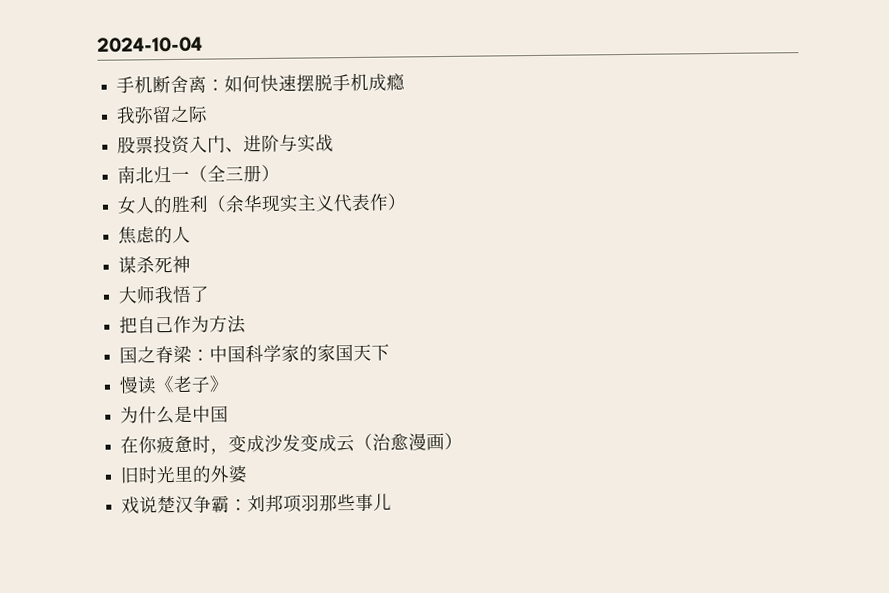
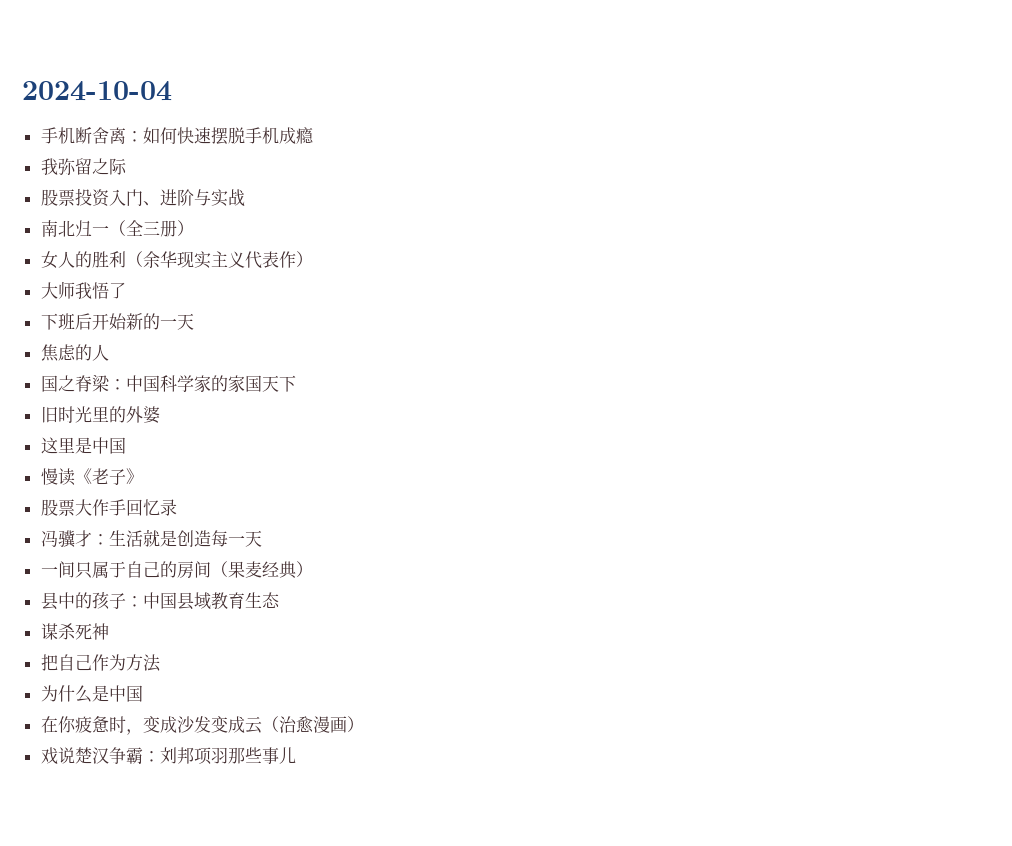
- 焦虑的人
- 谋杀死神
- 把自己作为方法
+ 下班后开始新的一天
+ 焦虑的人
+ 旧时光里的外婆
+ 这里是中国
  慢读《老子》
+ 股票大作手回忆录
+ 冯骥才：生活就是创造每一天
+ 一间只属于自己的房间（果麦经典）
+ 县中的孩子：中国县域教育生态
+ 谋杀死神
+ 把自己作为方法
- 旧时光里的外婆

